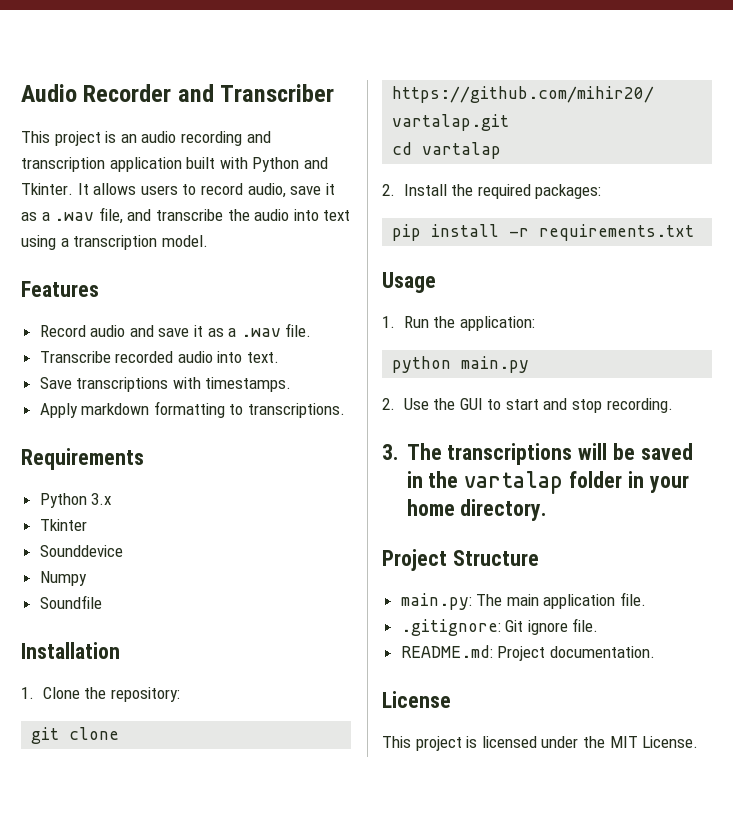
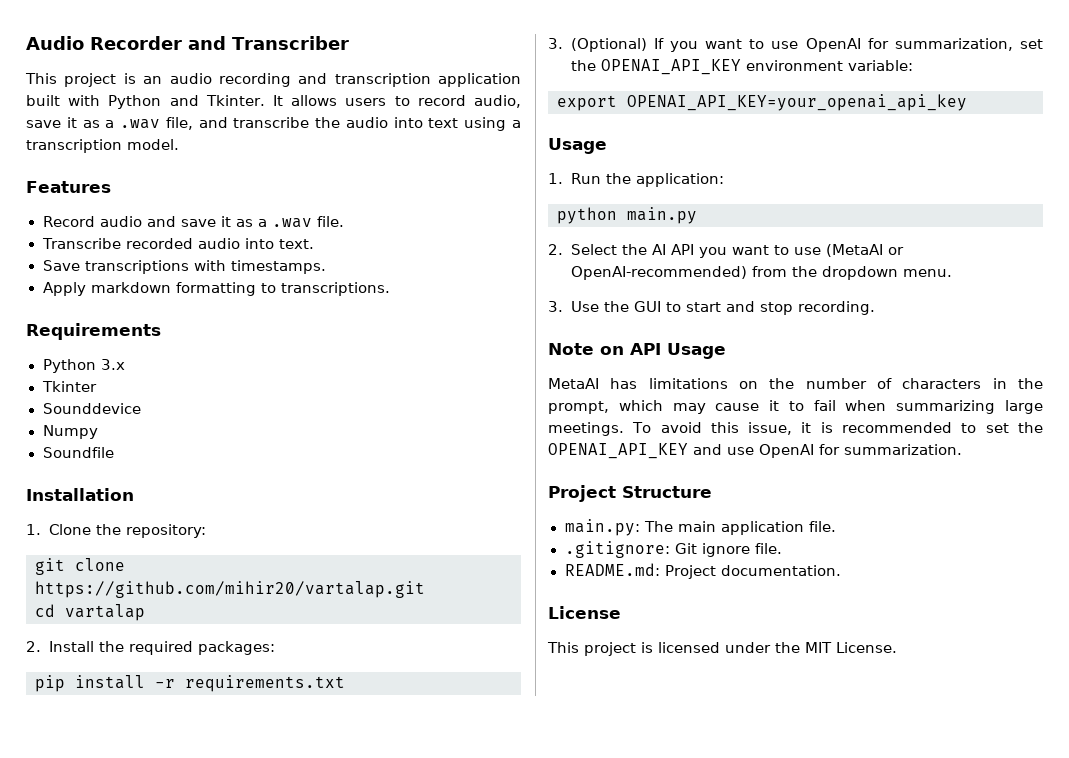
+ 3. (Optional) If you want to use OpenAI for summarization, set the OPENAI_API_KEY environment variable:
+ export OPENAI_API_KEY=your_openai_api_key
- 2. Use the GUI to start and stop recording.
+ 2. Select the AI API you want to use (MetaAI or OpenAI-recommended) from the dropdown menu.
+ 3. Use the GUI to start and stop recording.
- 3. The transcriptions will be saved in the vartalap folder in your home directory.
+ Note on API Usage
+ MetaAI has limitations on the number of characters in the prompt, which may cause it to fail when summarizing large meetings. To avoid this issue, it is recommended to set the OPENAI_API_KEY and use OpenAI for summarization.

